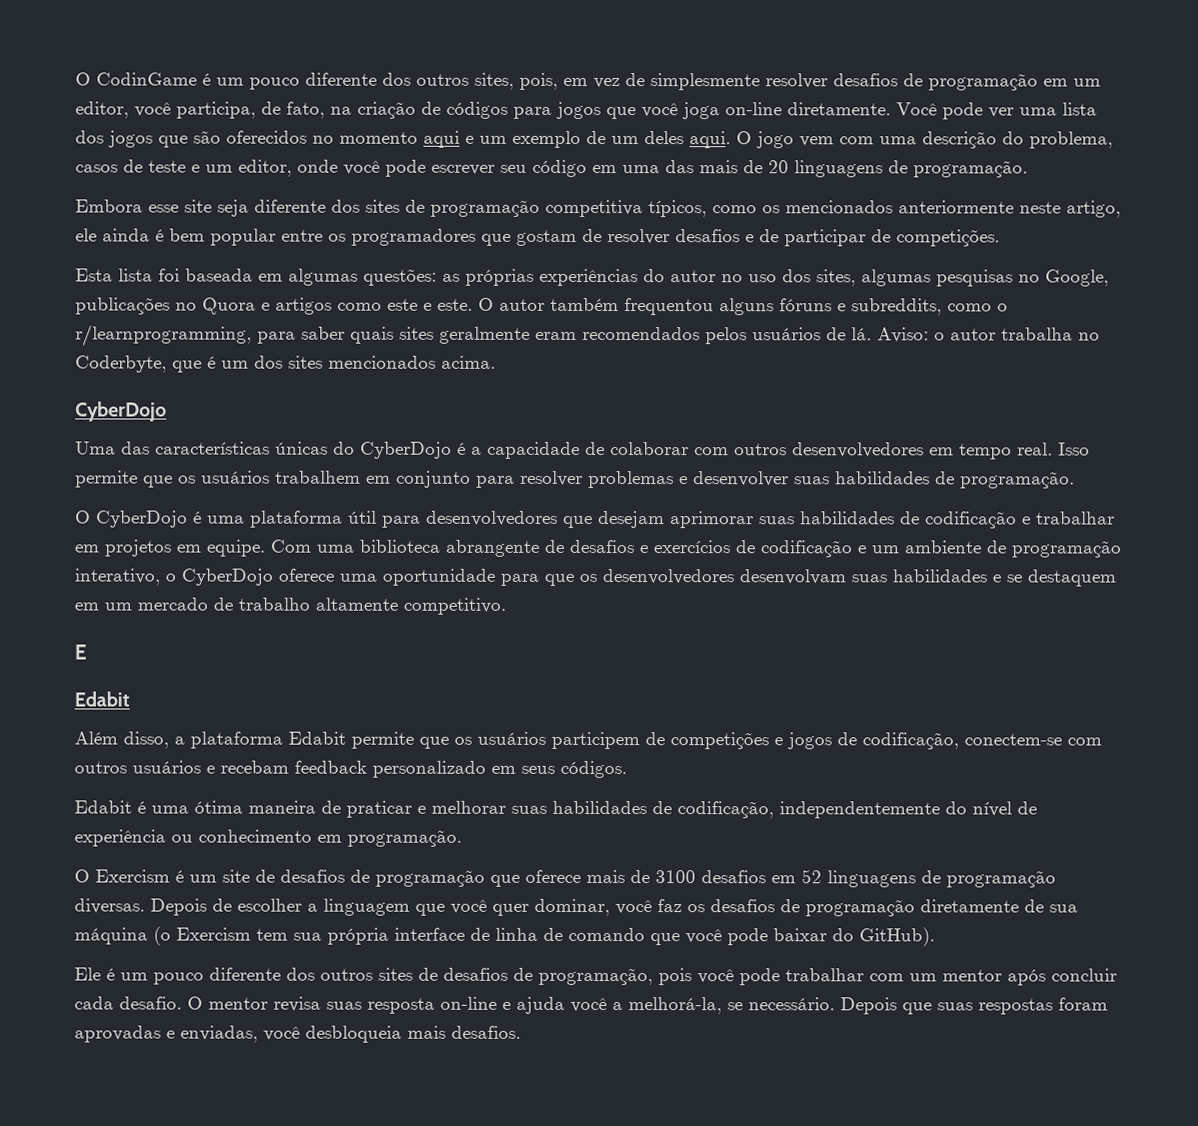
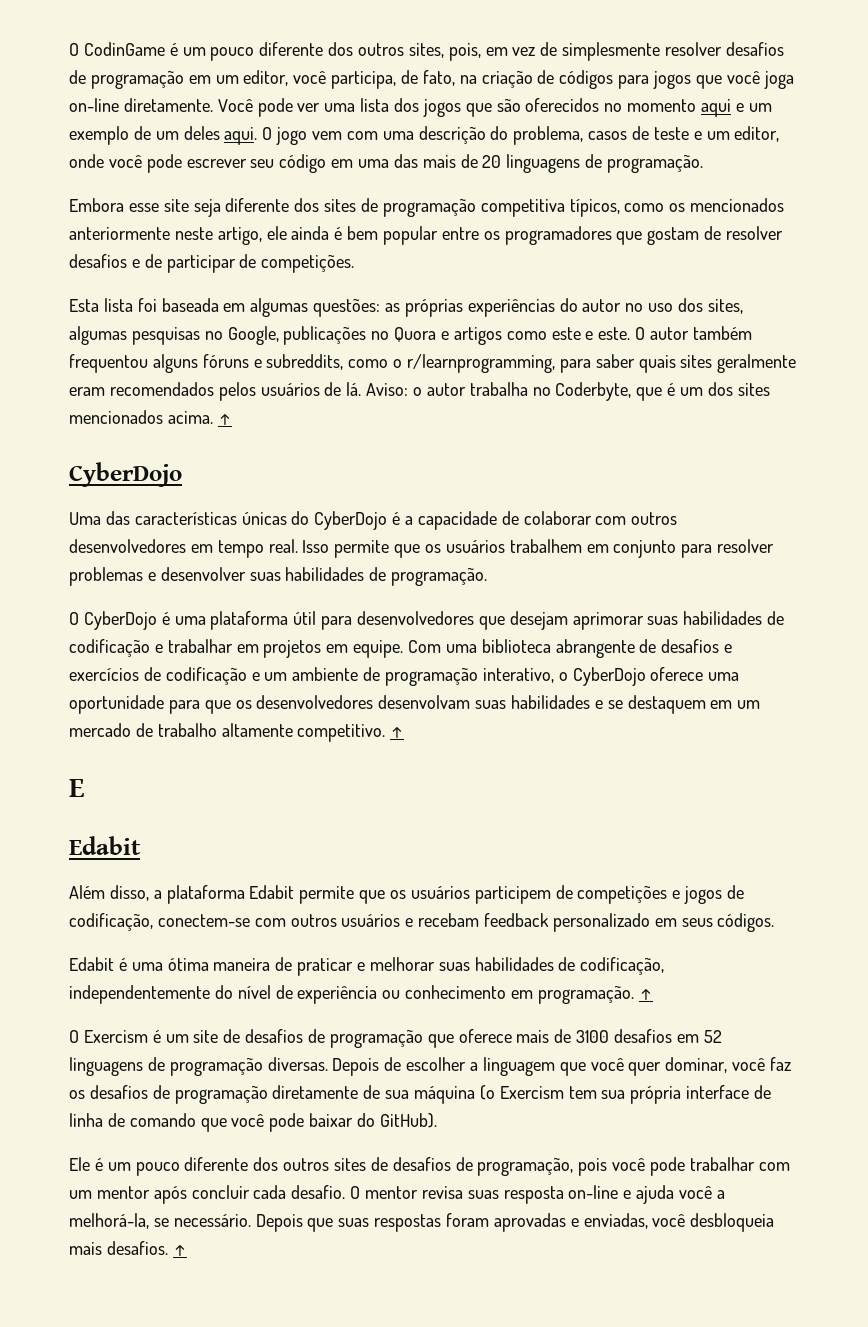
- Aviso: o autor trabalha no Coderbyte, que é um dos sites mencionados acima.
+ Aviso: o autor trabalha no Coderbyte, que é um dos sites mencionados acima. ↑
- Com uma biblioteca abrangente de desafios e exercícios de codificação e um ambiente de programação interativo, o CyberDojo oferece uma oportunidade para que os desenvolvedores desenvolvam suas habilidades e se destaquem em um mercado de trabalho altamente competitivo.
+ Com uma biblioteca abrangente de desafios e exercícios de codificação e um ambiente de programação interativo, o CyberDojo oferece uma oportunidade para que os desenvolvedores desenvolvam suas habilidades e se destaquem em um mercado de trabalho altamente competitivo. ↑
- Edabit é uma ótima maneira de praticar e melhorar suas habilidades de codificação, independentemente do nível de experiência ou conhecimento em programação.
+ Edabit é uma ótima maneira de praticar e melhorar suas habilidades de codificação, independentemente do nível de experiência ou conhecimento em programação. ↑
- Depois que suas respostas foram aprovadas e enviadas, você desbloqueia mais desafios.
+ Depois que suas respostas foram aprovadas e enviadas, você desbloqueia mais desafios. ↑

